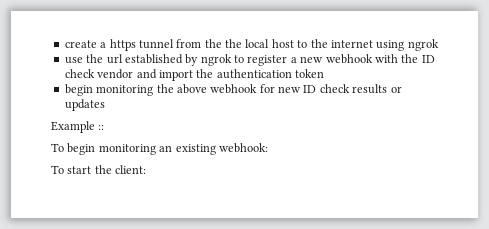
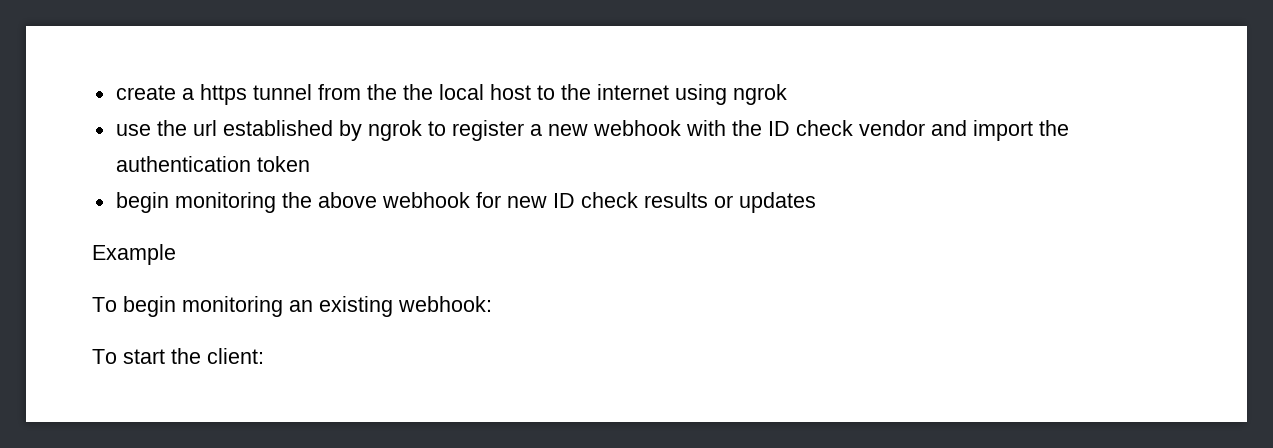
- Example ::
+ Example

